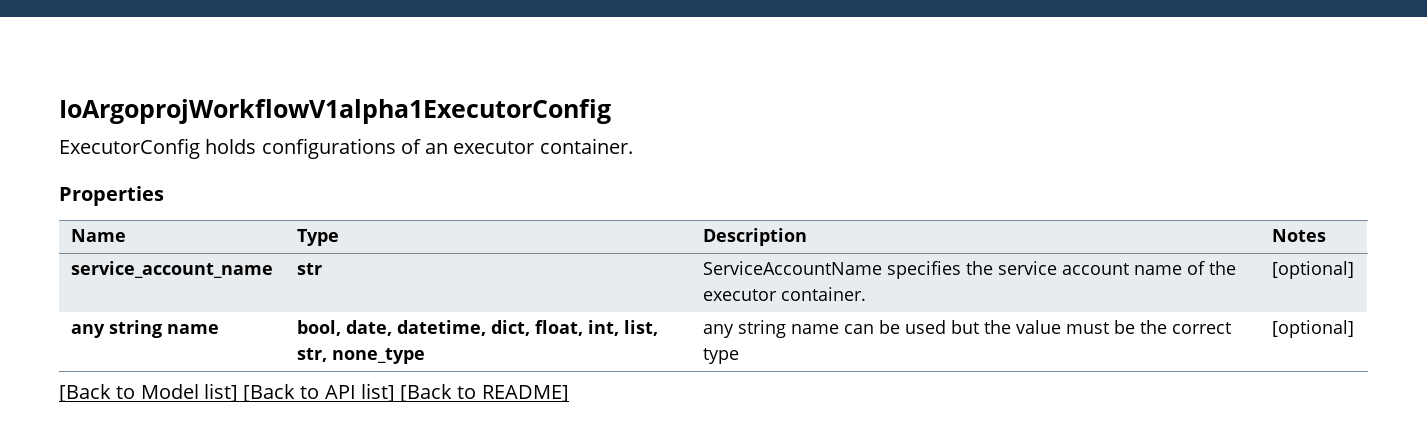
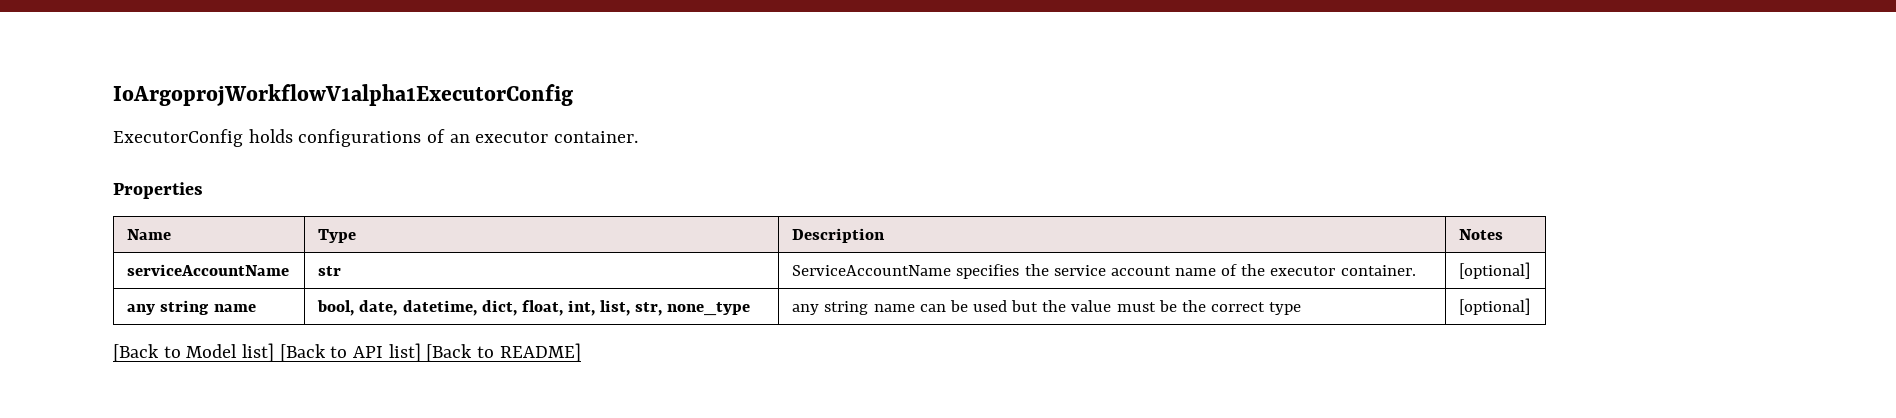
- service_account_name | str | ServiceAccountName specifies the service account name of the executor container. | [optional]
+ serviceAccountName | str | ServiceAccountName specifies the service account name of the executor container. | [optional]

